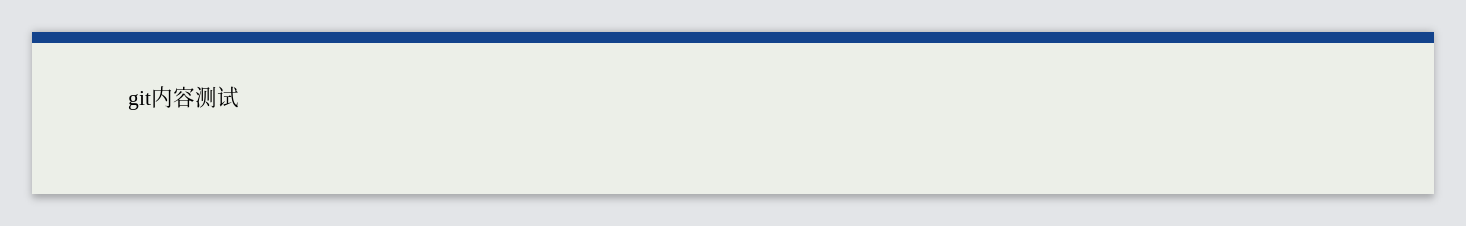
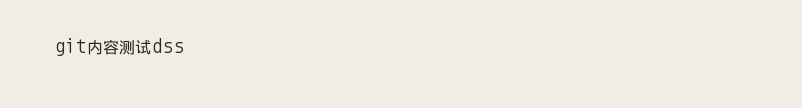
- git内容测试
+ git内容测试dss

